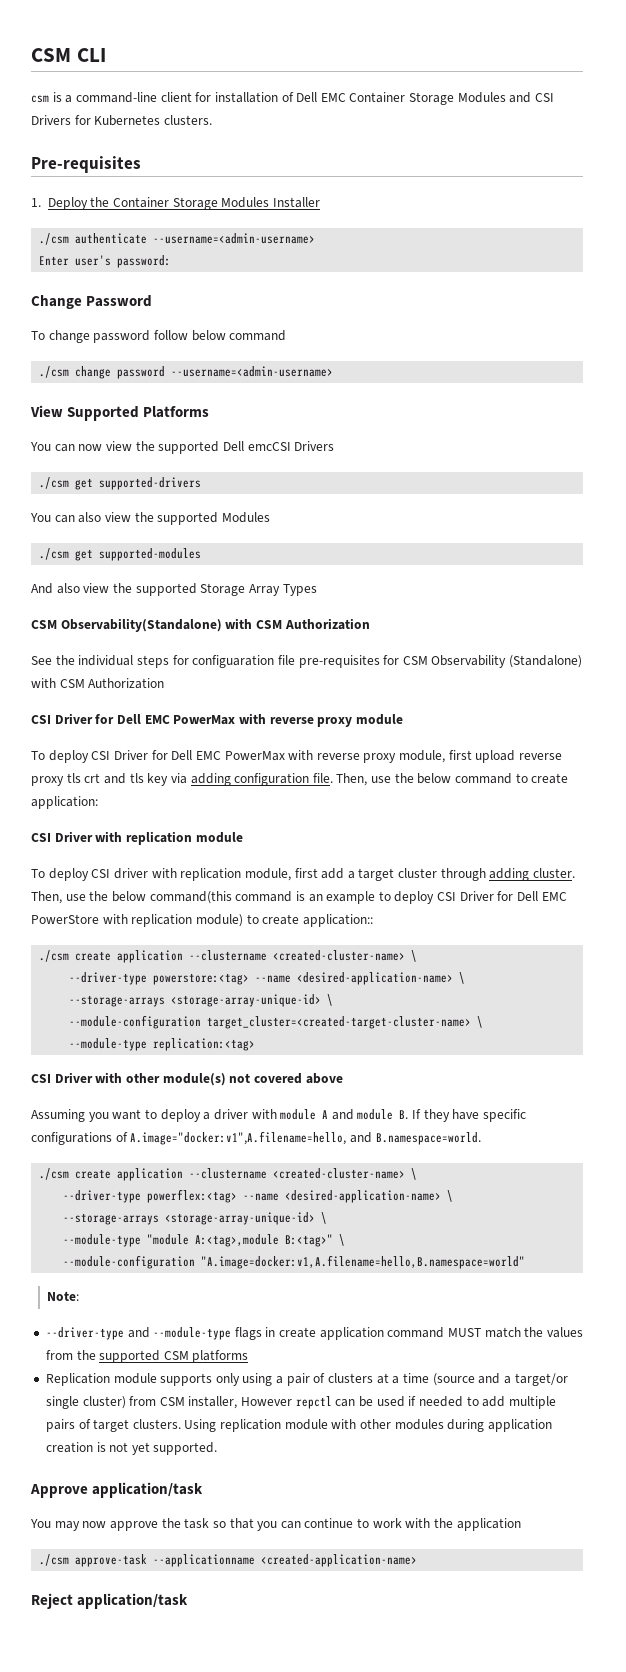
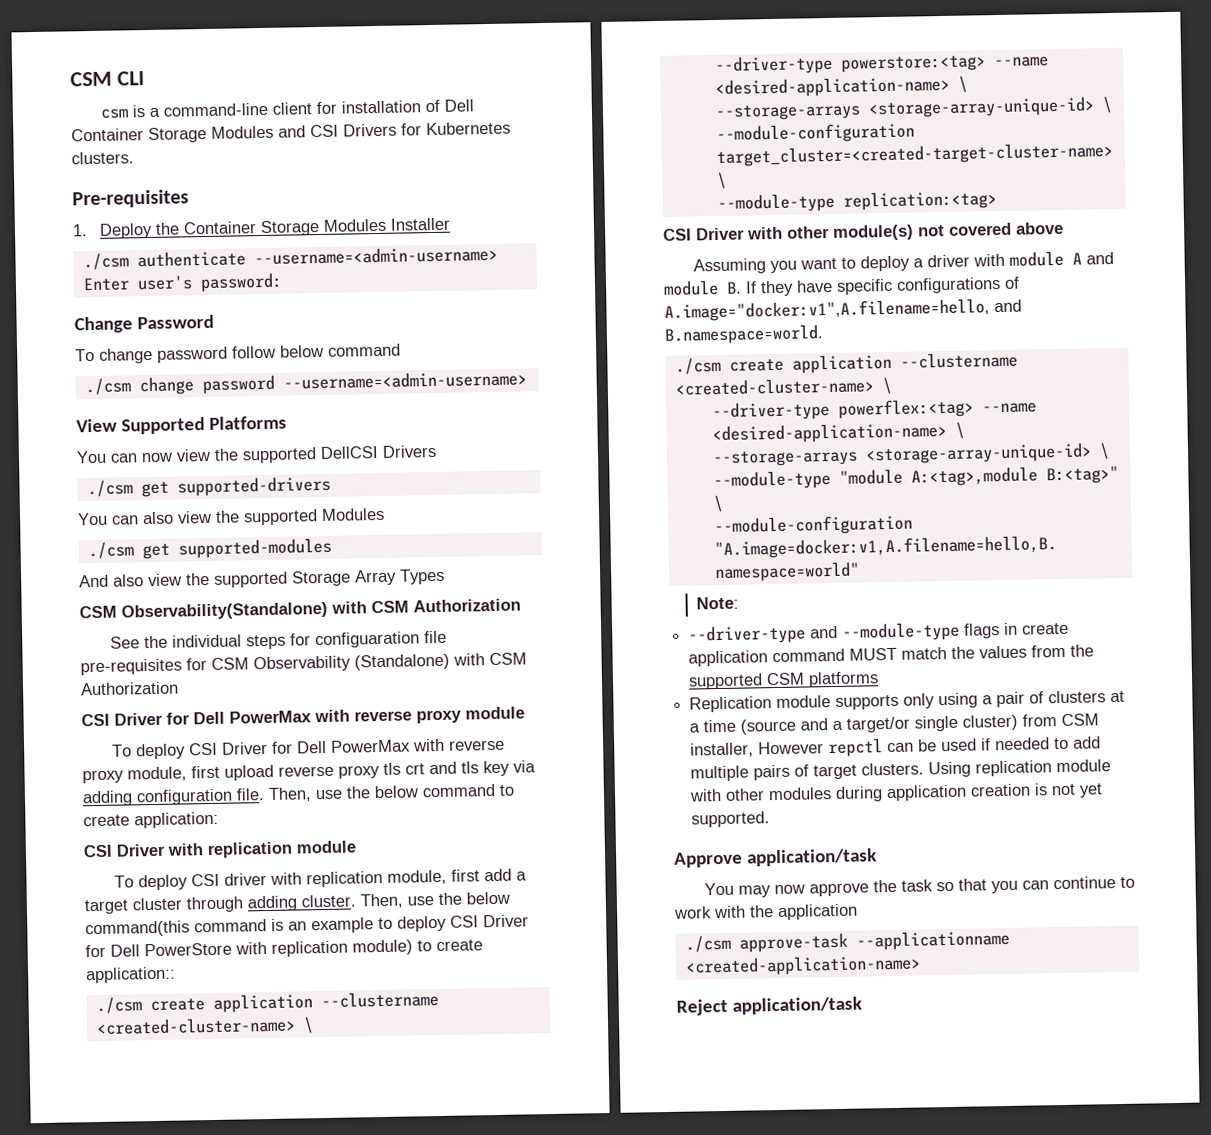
- csm is a command-line client for installation of Dell EMC Container Storage Modules and CSI Drivers for Kubernetes clusters.
+ csm is a command-line client for installation of Dell Container Storage Modules and CSI Drivers for Kubernetes clusters.
- You can now view the supported Dell emcCSI Drivers
+ You can now view the supported DellCSI Drivers
- CSI Driver for Dell EMC PowerMax with reverse proxy module
+ CSI Driver for Dell PowerMax with reverse proxy module
- To deploy CSI Driver for Dell EMC PowerMax with reverse proxy module, first upload reverse proxy tls crt and tls key via adding configuration file.
+ To deploy CSI Driver for Dell PowerMax with reverse proxy module, first upload reverse proxy tls crt and tls key via adding configuration file.
- Then, use the below command(this command is an example to deploy CSI Driver for Dell EMC PowerStore with replication module) to create application::
+ Then, use the below command(this command is an example to deploy CSI Driver for Dell PowerStore with replication module) to create application::

